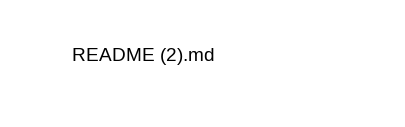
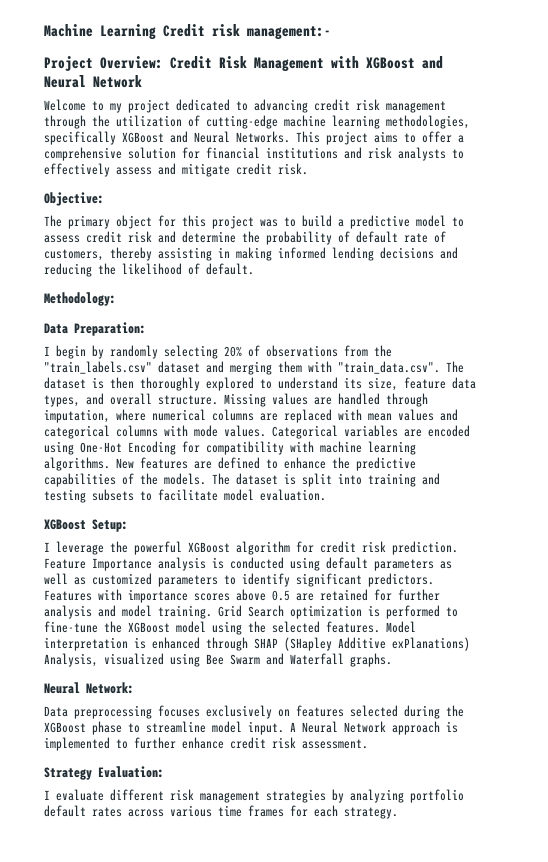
- README (2).md
+ Machine Learning Credit risk management:-
+ Project Overview: Credit Risk Management with XGBoost and Neural Network
+ Welcome to my project dedicated to advancing credit risk management through the utilization of cutting-edge machine learning methodologies, specifically XGBoost and Neural Networks. This project aims to offer a comprehensive solution for financial institutions and risk analysts to effectively assess and mitigate credit risk.
+ Objective:
+ The primary object for this project was to build a predictive model to assess credit risk and determine the probability of default rate of customers, thereby assisting in making informed lending decisions and reducing the likelihood of default.
+ Methodology:
+ Data Preparation:
+ I begin by randomly selecting 20% of observations from the "train_labels.csv" dataset and merging them with "train_data.csv". The dataset is then thoroughly explored to understand its size, feature data types, and overall structure. Missing values are handled through imputation, where numerical columns are replaced with mean values and categorical columns with mode values. Categorical variables are encoded using One-Hot Encoding for compatibility with machine learning algorithms. New features are defined to enhance the predictive capabilities of the models. The dataset is split into training and testing subsets to facilitate model evaluation.
+ XGBoost Setup:
+ I leverage the powerful XGBoost algorithm for credit risk prediction. Feature Importance analysis is conducted using default parameters as well as customized parameters to identify significant predictors. Features with importance scores above 0.5 are retained for further analysis and model training. Grid Search optimization is performed to fine-tune the XGBoost model using the selected features. Model interpretation is enhanced through SHAP (SHapley Additive exPlanations) Analysis, visualized using Bee Swarm and Waterfall graphs.
+ Neural Network:
+ Data preprocessing focuses exclusively on features selected during the XGBoost phase to streamline model input. A Neural Network approach is implemented to further enhance credit risk assessment.
+ Strategy Evaluation:
+ I evaluate different risk management strategies by analyzing portfolio default rates across various time frames for each strategy.

